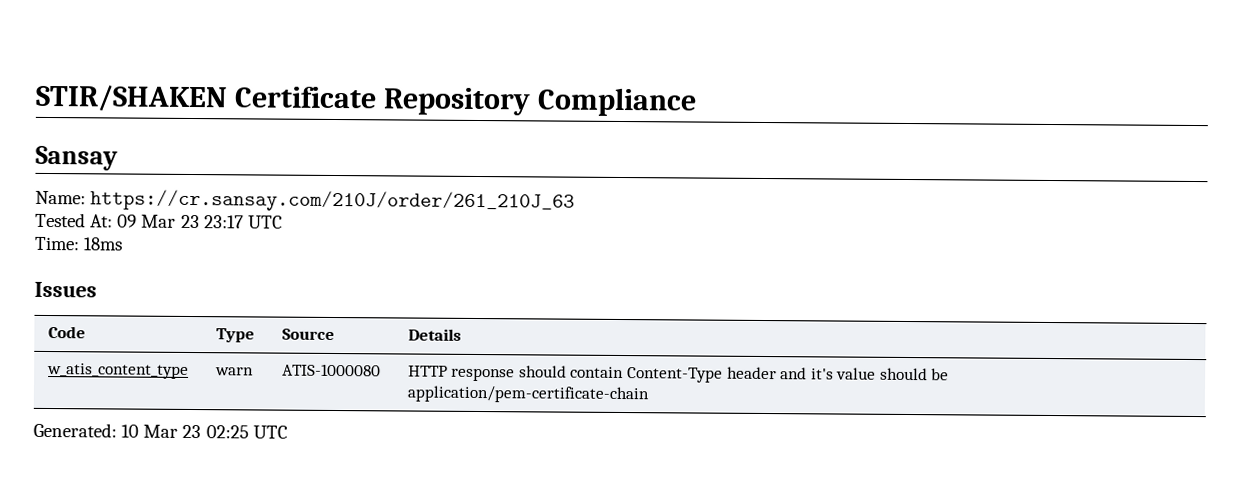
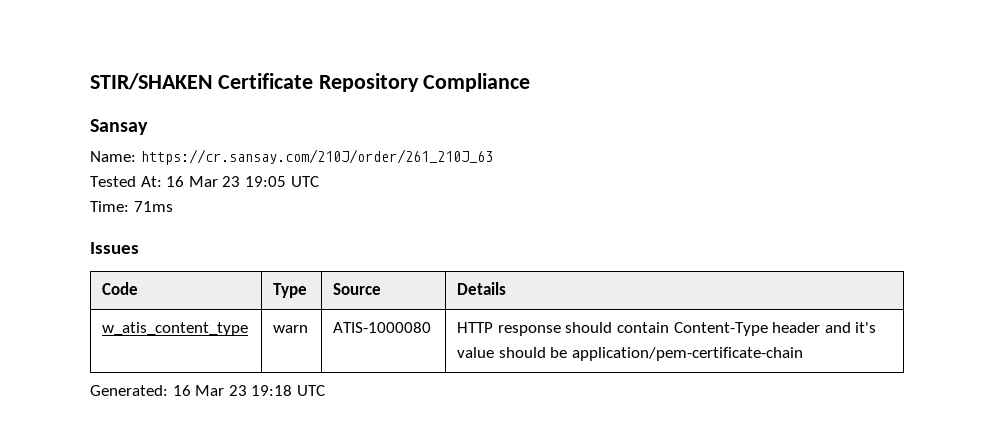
- Tested At: 09 Mar 23 23:17 UTC
+ Tested At: 16 Mar 23 19:05 UTC
- Time: 18ms
+ Time: 71ms
- Generated: 10 Mar 23 02:25 UTC
+ Generated: 16 Mar 23 19:18 UTC

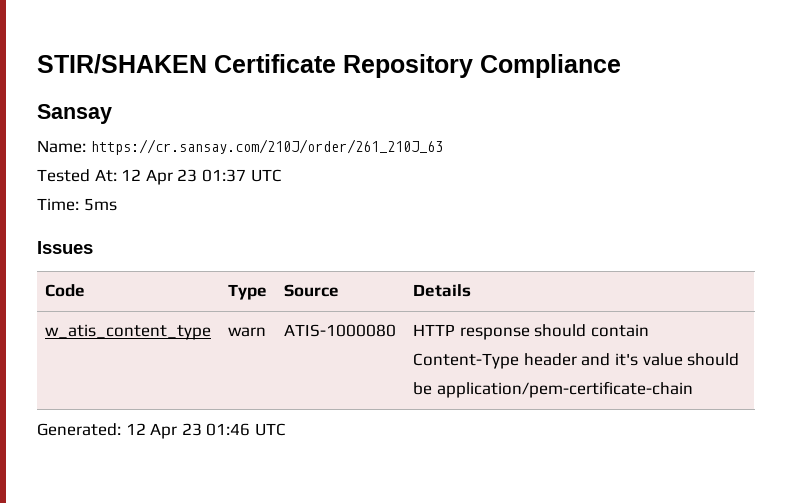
- Tested At: 16 Mar 23 19:05 UTC
+ Tested At: 12 Apr 23 01:37 UTC
- Time: 71ms
+ Time: 5ms
- Generated: 16 Mar 23 19:18 UTC
+ Generated: 12 Apr 23 01:46 UTC

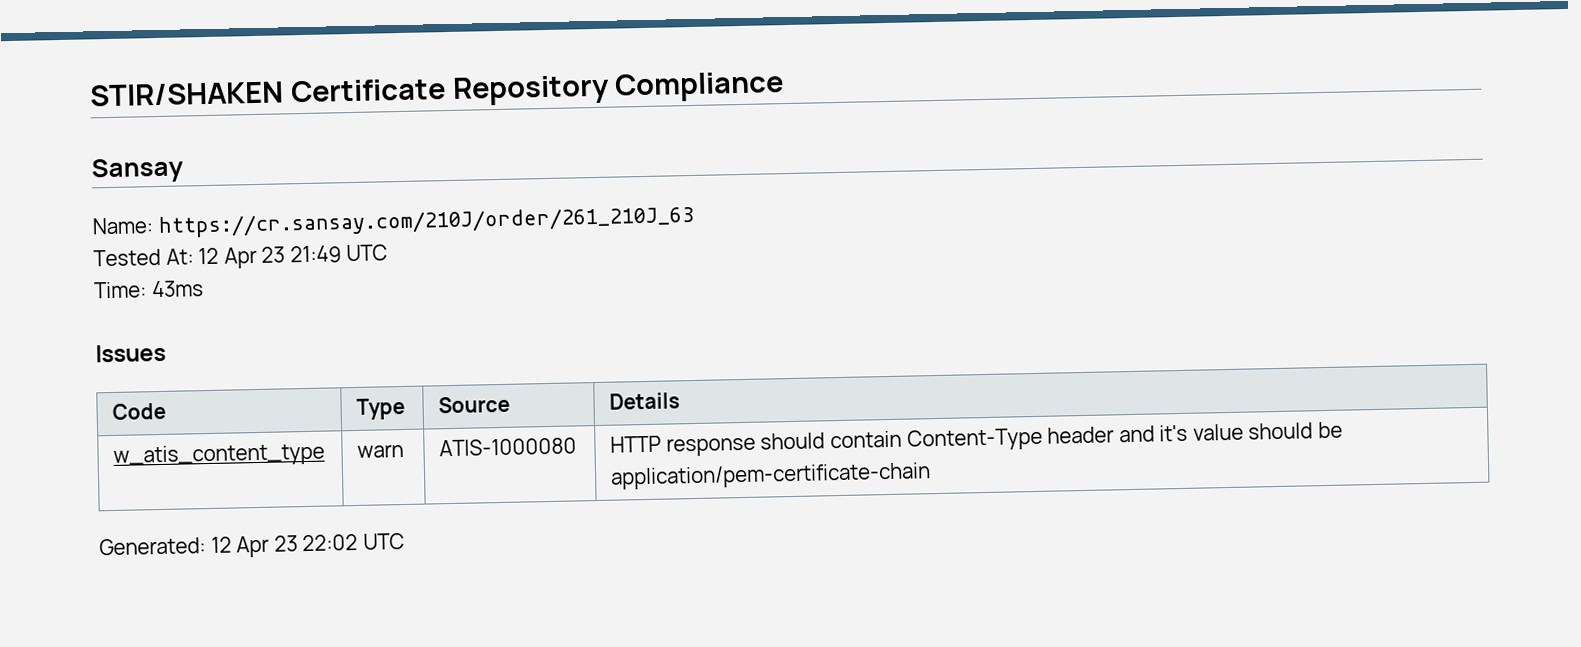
- Tested At: 12 Apr 23 01:37 UTC
+ Tested At: 12 Apr 23 21:49 UTC
- Time: 5ms
+ Time: 43ms
- Generated: 12 Apr 23 01:46 UTC
+ Generated: 12 Apr 23 22:02 UTC

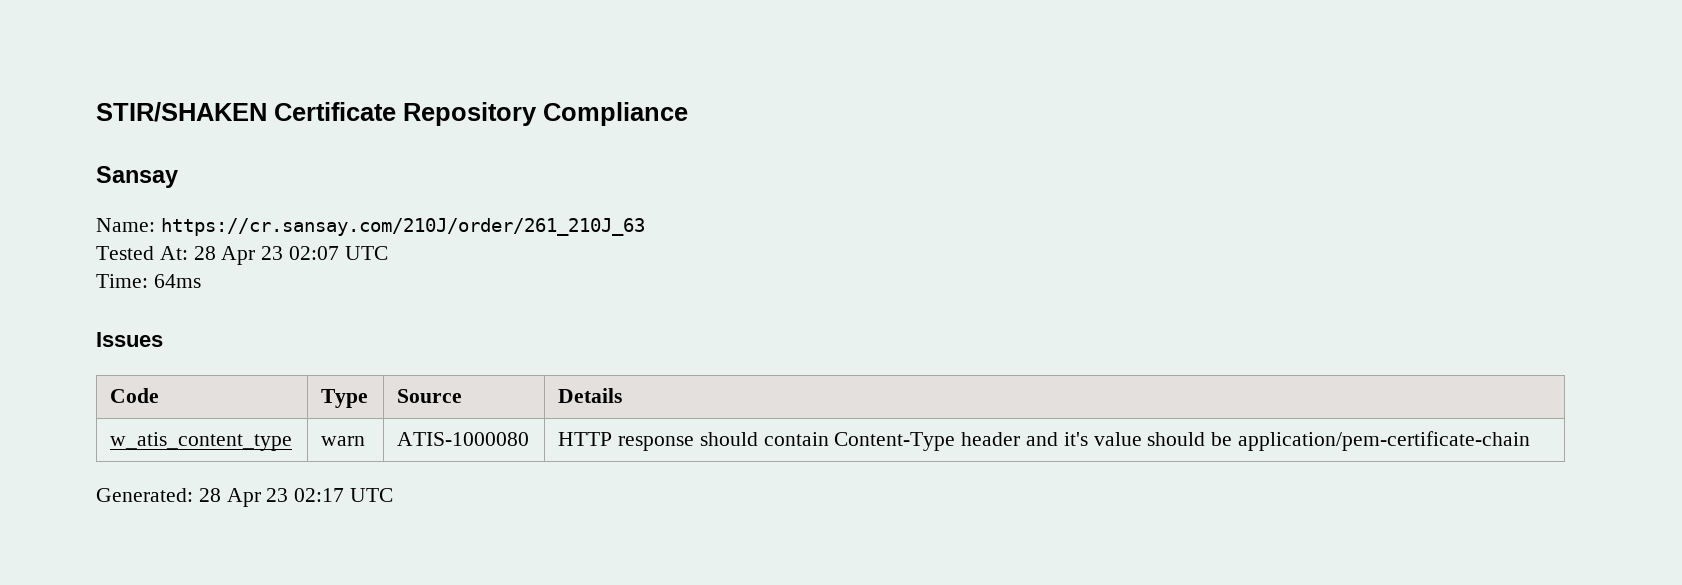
- Tested At: 12 Apr 23 21:49 UTC
+ Tested At: 28 Apr 23 02:07 UTC
- Time: 43ms
+ Time: 64ms
- Generated: 12 Apr 23 22:02 UTC
+ Generated: 28 Apr 23 02:17 UTC

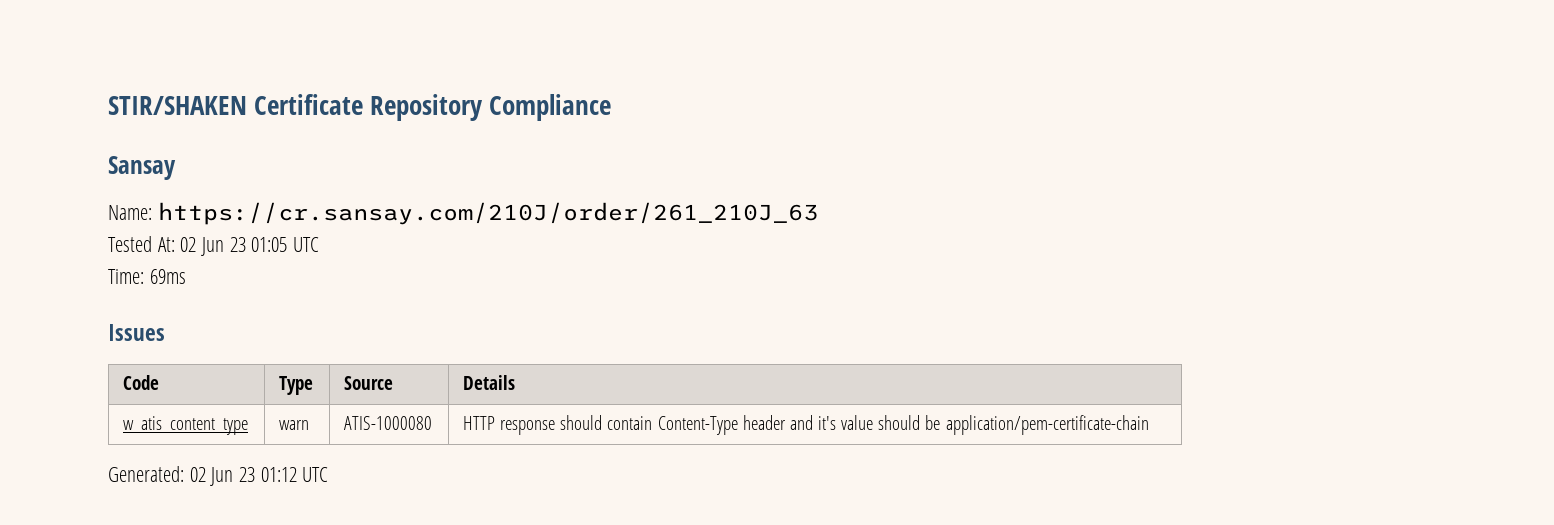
- Tested At: 28 Apr 23 02:07 UTC
+ Tested At: 02 Jun 23 01:05 UTC
- Time: 64ms
+ Time: 69ms
- Generated: 28 Apr 23 02:17 UTC
+ Generated: 02 Jun 23 01:12 UTC

